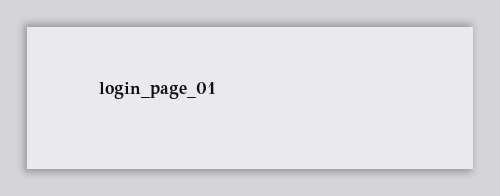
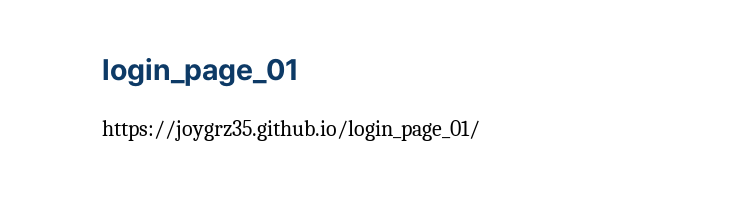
+ https://joygrz35.github.io/login_page_01/

